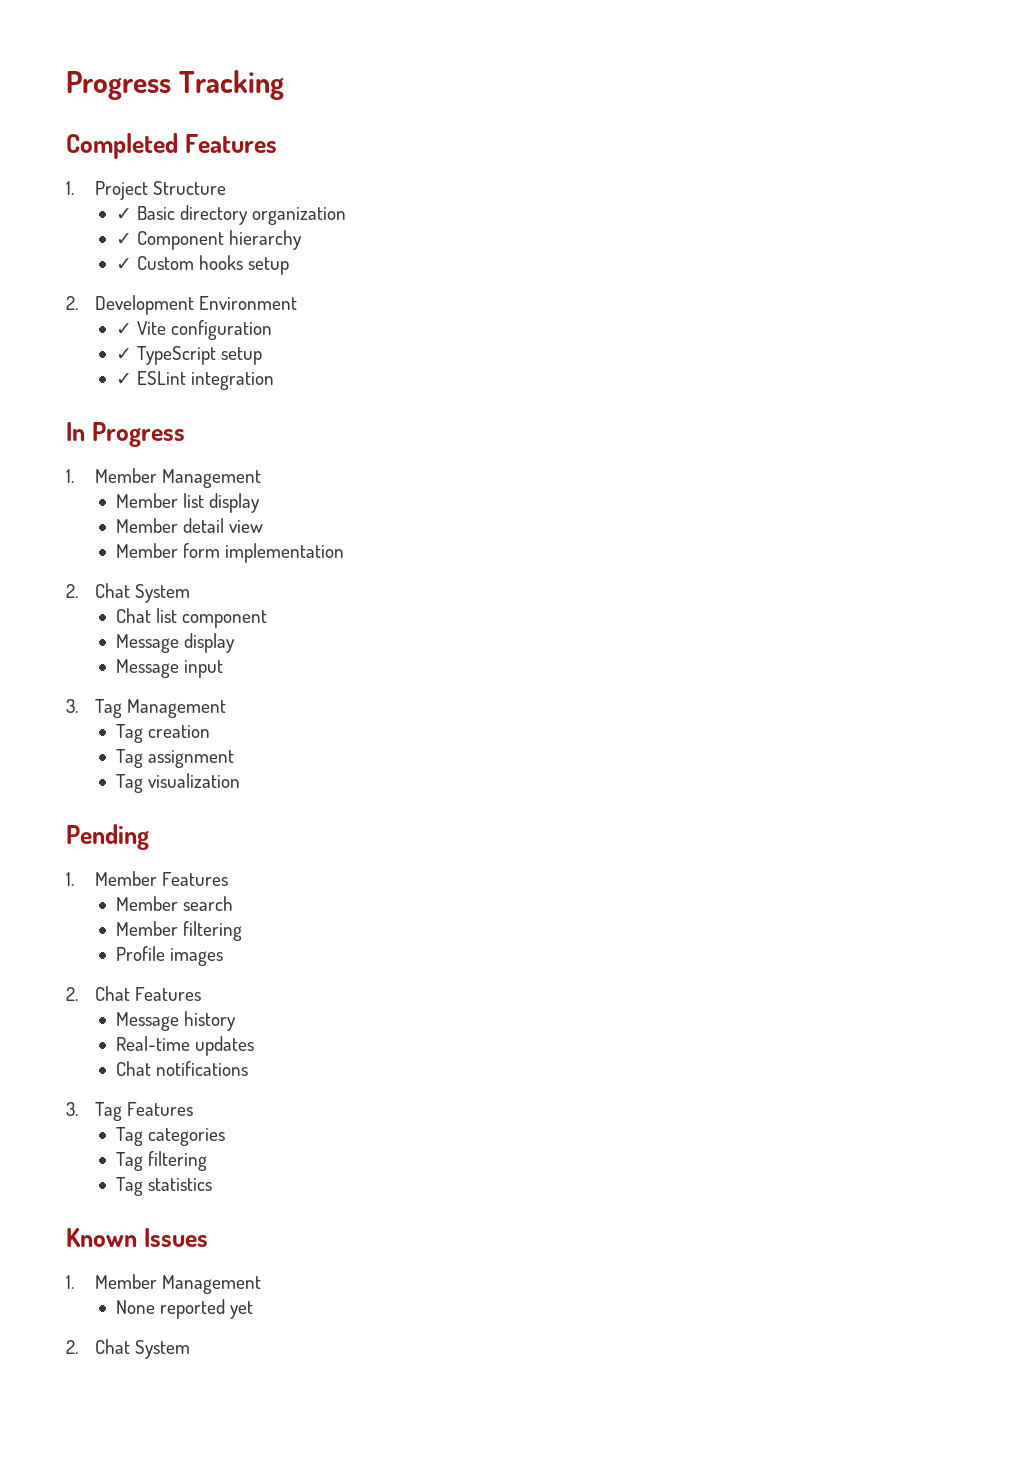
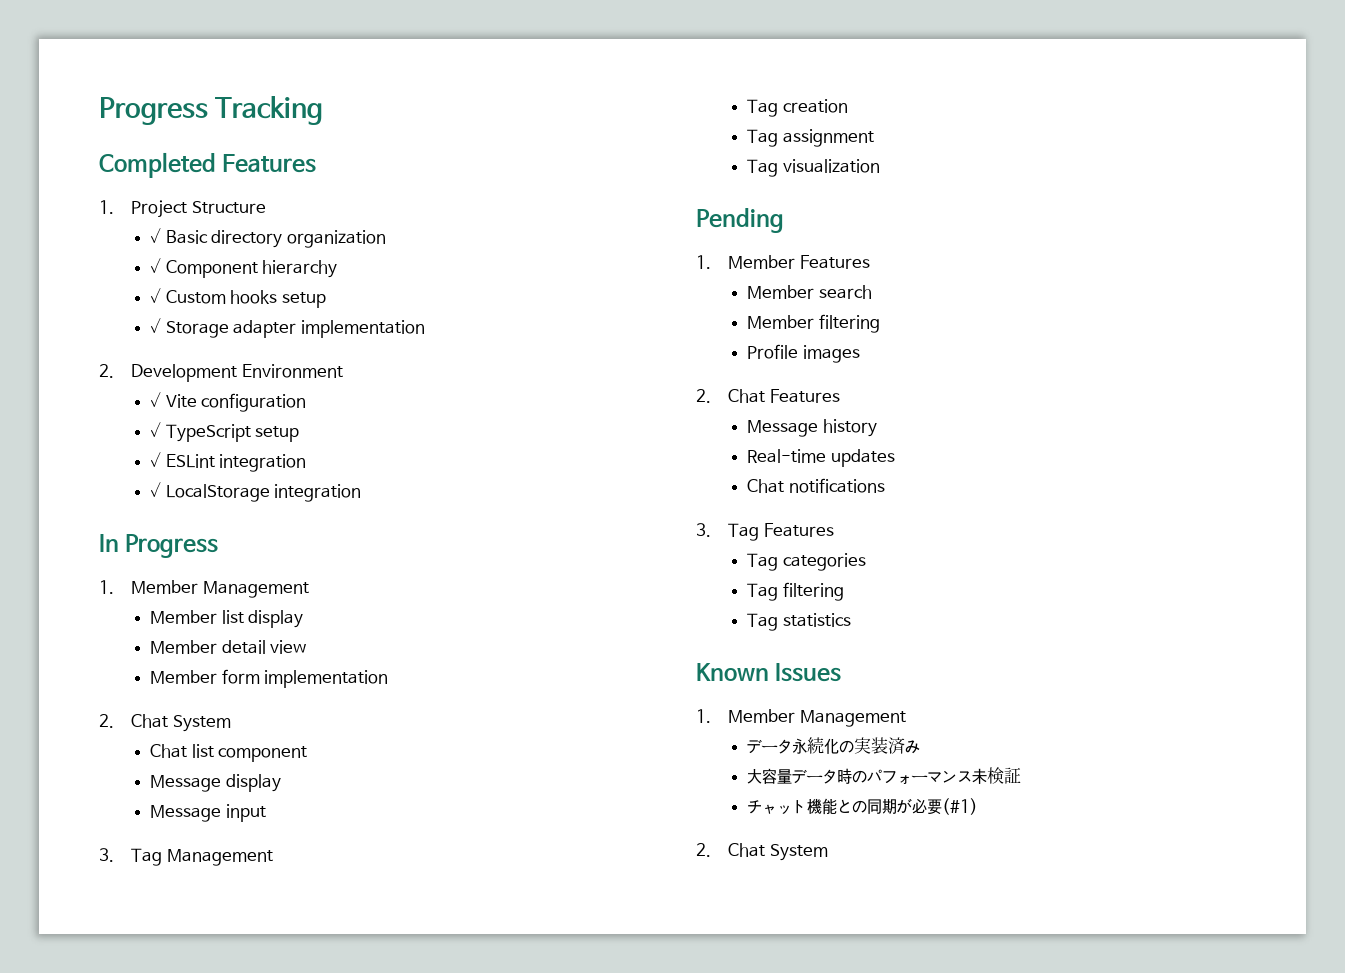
+ ✓ Storage adapter implementation
+ ✓ LocalStorage integration
- None reported yet
+ データ永続化の実装済み
+ 大容量データ時のパフォーマンス未検証
+ チャット機能との同期が必要(#1)

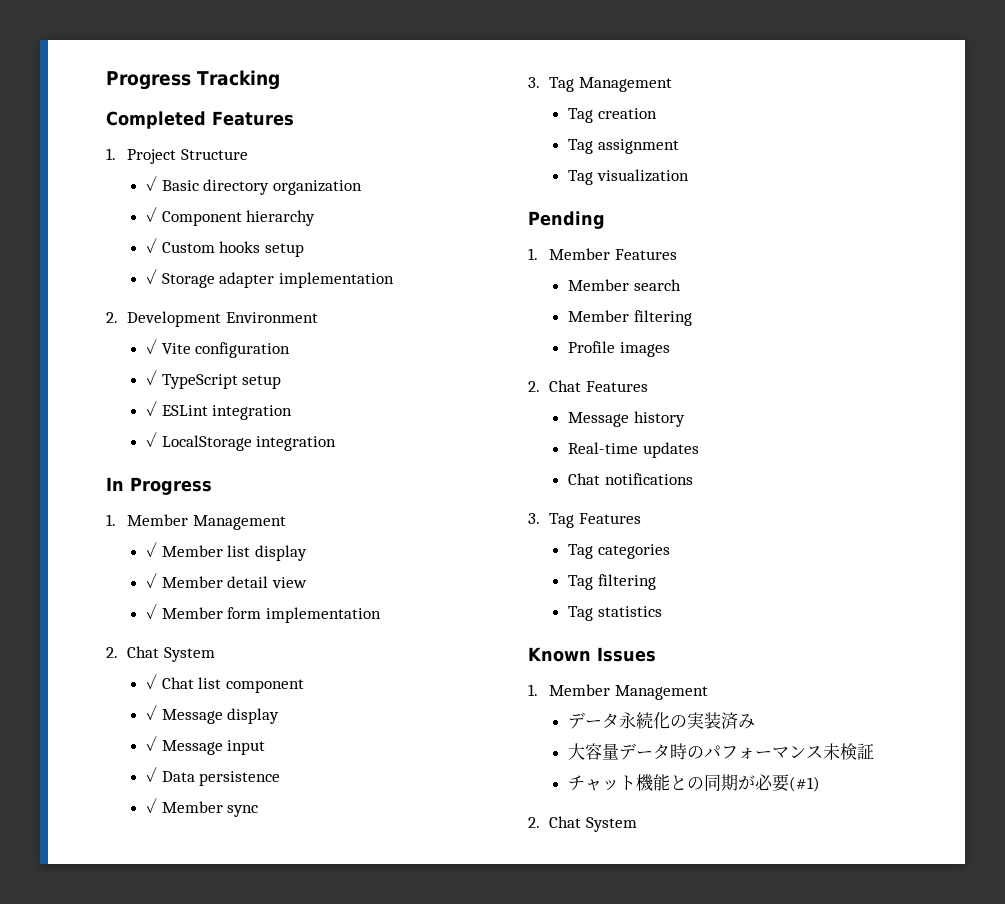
- Member list display
+ ✓ Member list display
- Member detail view
+ ✓ Member detail view
- Member form implementation
+ ✓ Member form implementation
- Chat list component
+ ✓ Chat list component
- Message display
+ ✓ Message display
- Message input
+ ✓ Message input
+ ✓ Data persistence
+ ✓ Member sync

